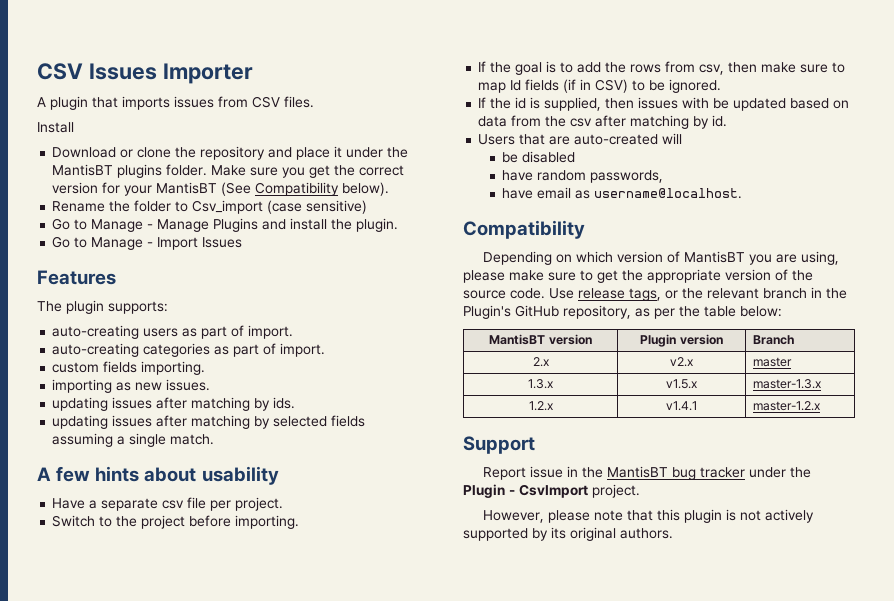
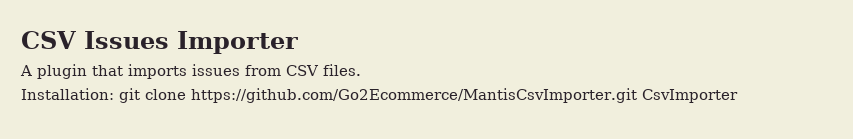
- Install
- Download or clone the repository and place it under the MantisBT plugins folder. Make sure you get the correct version for your MantisBT (See Compatibility below).
- Rename the folder to Csv_import (case sensitive)
- Go to Manage - Manage Plugins and install the plugin.
- Go to Manage - Import Issues
- Features
- The plugin supports:
- auto-creating users as part of import.
- auto-creating categories as part of import.
- custom fields importing.
- importing as new issues.
- updating issues after matching by ids.
- updating issues after matching by selected fields assuming a single match.
- A few hints about usability
- Have a separate csv file per project.
- Switch to the project before importing.
- If the goal is to add the rows from csv, then make sure to map Id fields (if in CSV) to be ignored.
- If the id is supplied, then issues with be updated based on data from the csv after matching by id.
- Users that are auto-created will
- be disabled
- have random passwords,
- have email as username@localhost.
- Compatibility
- Depending on which version of MantisBT you are using, please make sure to get the appropriate version of the source code. Use release tags, or the relevant branch in the Plugin's GitHub repository, as per the table below:
- MantisBT version | Plugin version | Branch
- 2.x | v2.x | master
- 1.3.x | v1.5.x | master-1.3.x
- 1.2.x | v1.4.1 | master-1.2.x
- Support
- Report issue in the MantisBT bug tracker under the Plugin - CsvImport project.
- However, please note that this plugin is not actively supported by its original authors.
+ Installation: git clone https://github.com/Go2Ecommerce/MantisCsvImporter.git CsvImporter

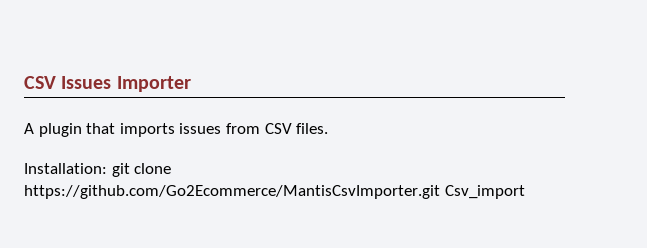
- Installation: git clone https://github.com/Go2Ecommerce/MantisCsvImporter.git CsvImporter
+ Installation: git clone https://github.com/Go2Ecommerce/MantisCsvImporter.git Csv_import

